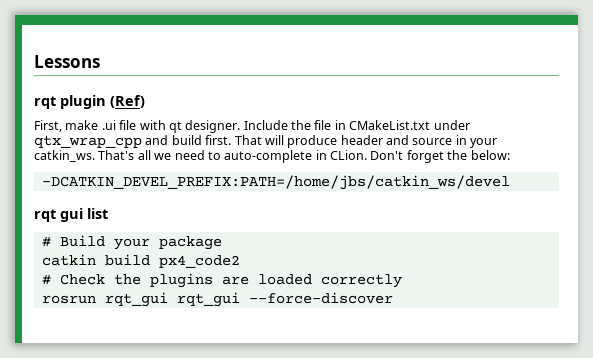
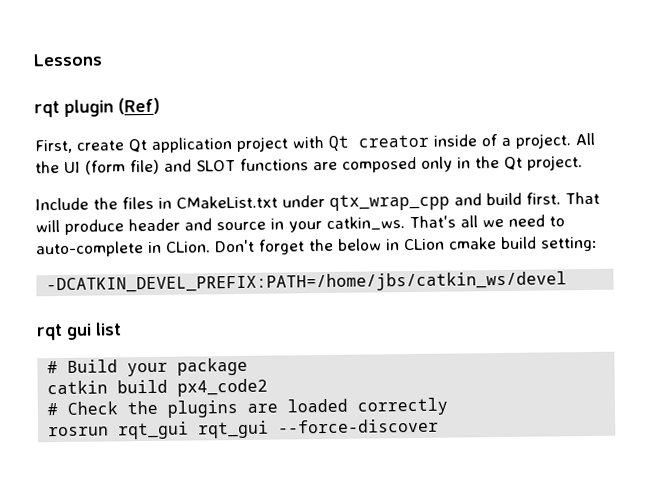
- First, make .ui file with qt designer. Include the file in CMakeList.txt under qtx_wrap_cpp and build first.
+ First, create Qt application project with Qt creator inside of a project. All the UI (form file) and SLOT functions are composed only in the Qt project.
+ Include the files in CMakeList.txt under qtx_wrap_cpp and build first.
- Don't forget the below:
+ Don't forget the below in CLion cmake build setting:

